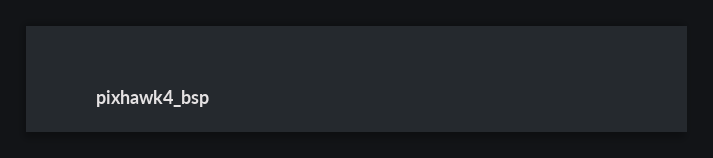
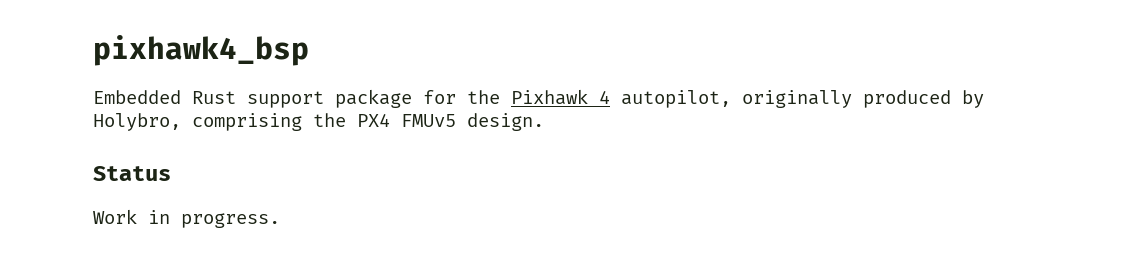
+ Embedded Rust support package for the Pixhawk 4 autopilot, originally produced by Holybro, comprising the PX4 FMUv5 design.
+ Status
+ Work in progress.

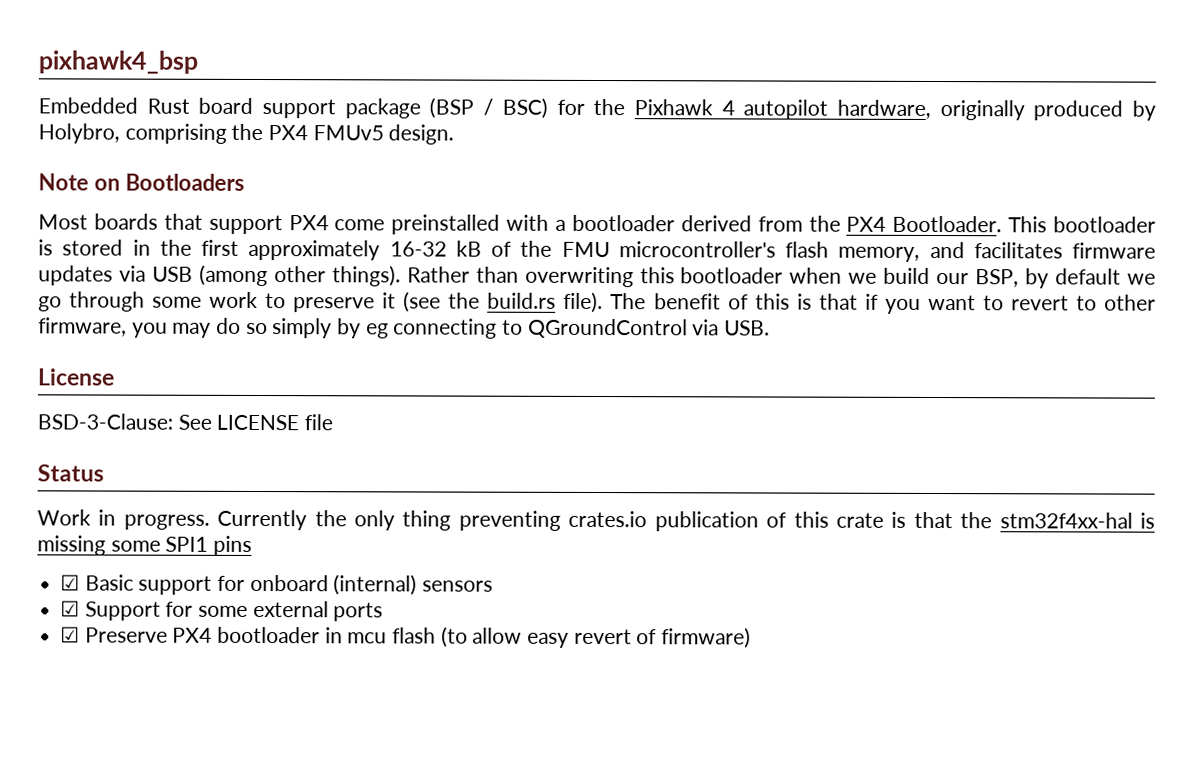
- Embedded Rust support package for the Pixhawk 4 autopilot, originally produced by Holybro, comprising the PX4 FMUv5 design.
+ Embedded Rust board support package (BSP / BSC) for the Pixhawk 4 autopilot hardware, originally produced by Holybro, comprising the PX4 FMUv5 design.
+ Note on Bootloaders
+ Most boards that support PX4 come preinstalled with a bootloader derived from the PX4 Bootloader. This bootloader is stored in the first approximately 16-32 kB of the FMU microcontroller's flash memory, and facilitates firmware updates via USB (among other things). Rather than overwriting this bootloader when we build our BSP, by default we go through some work to preserve it (see the build.rs file). The benefit of this is that if you want to revert to other firmware, you may do so simply by eg connecting to QGroundControl via USB.
+ License
+ BSD-3-Clause: See LICENSE file
  Status
- Work in progress.
+ Work in progress. Currently the only thing preventing crates.io publication of this crate is that the stm32f4xx-hal is missing some SPI1 pins
+ ☑ Basic support for onboard (internal) sensors
+ ☑ Support for some external ports
+ ☑ Preserve PX4 bootloader in mcu flash (to allow easy revert of firmware)

